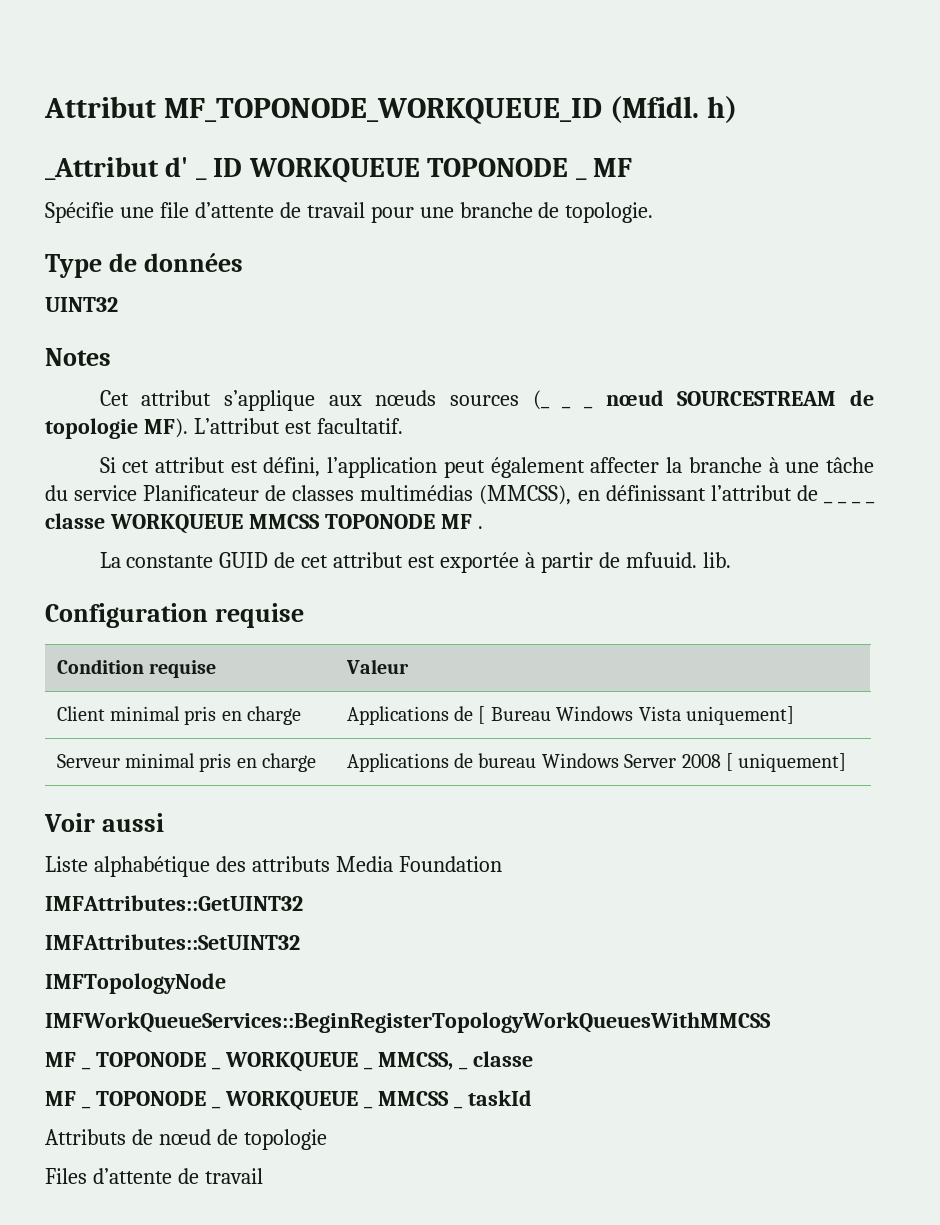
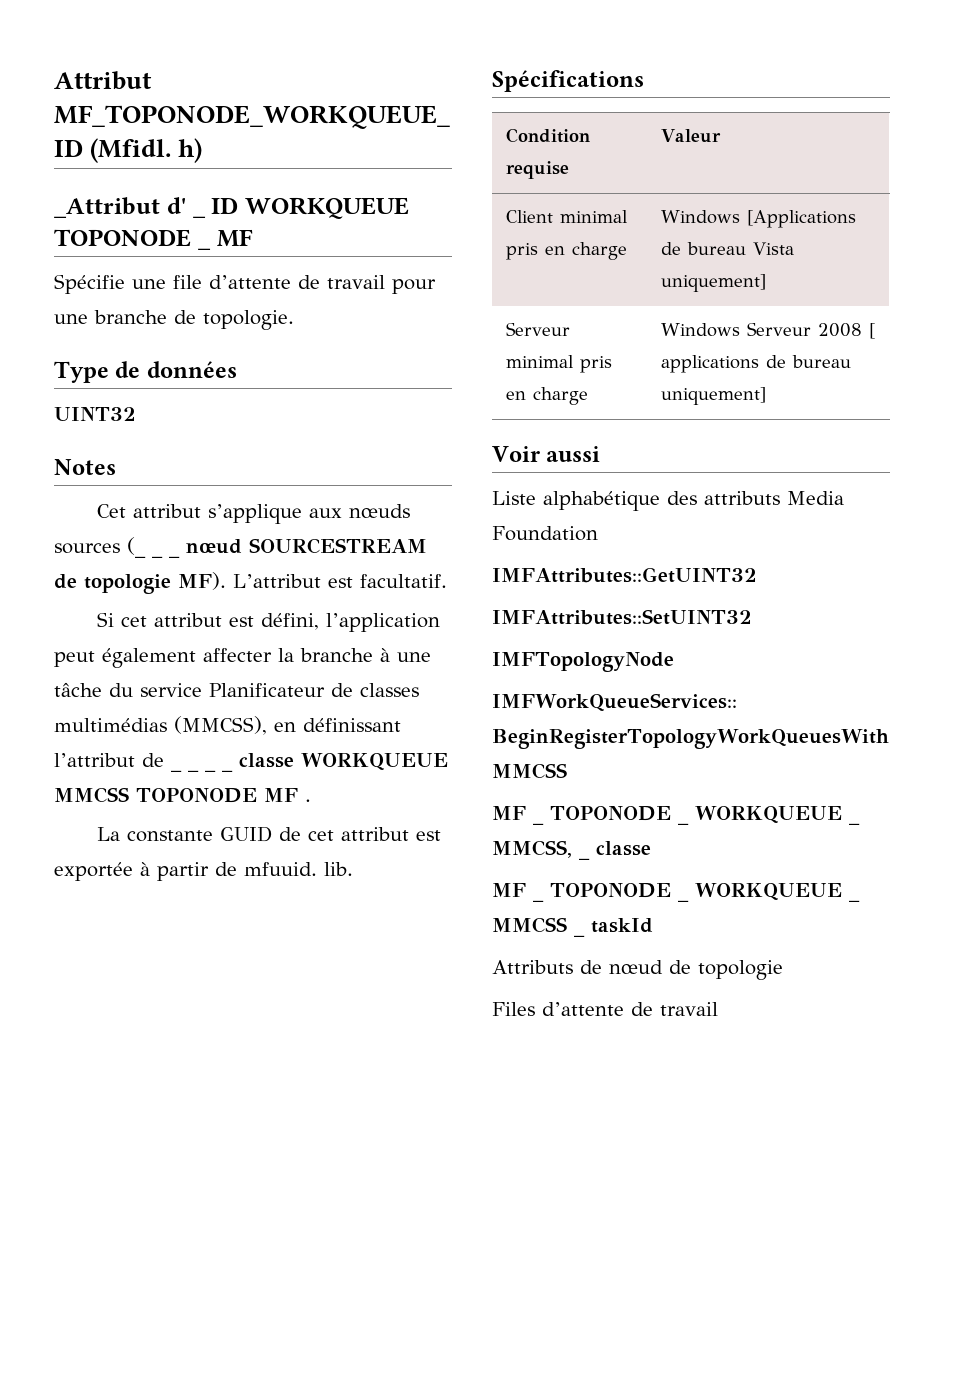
- Configuration requise
+ Spécifications
- Client minimal pris en charge | Applications de [ Bureau Windows Vista uniquement]
+ Client minimal pris en charge | Windows [Applications de bureau Vista uniquement]
- Serveur minimal pris en charge | Applications de bureau Windows Server 2008 [ uniquement]
+ Serveur minimal pris en charge | Windows Serveur 2008 [ applications de bureau uniquement]

